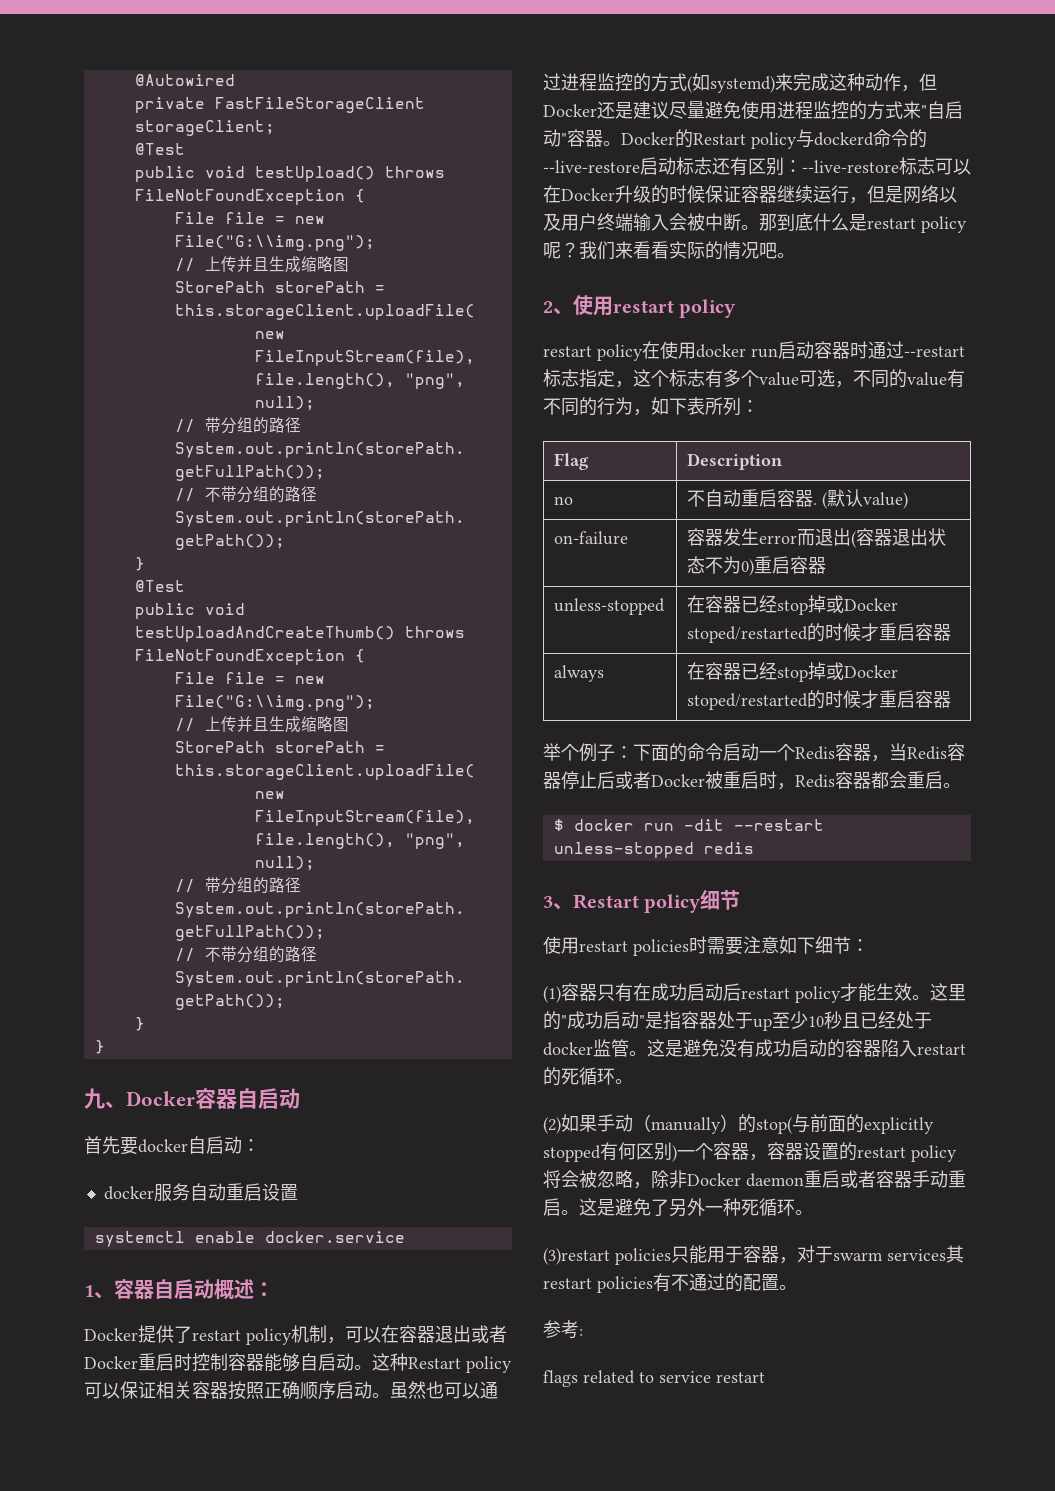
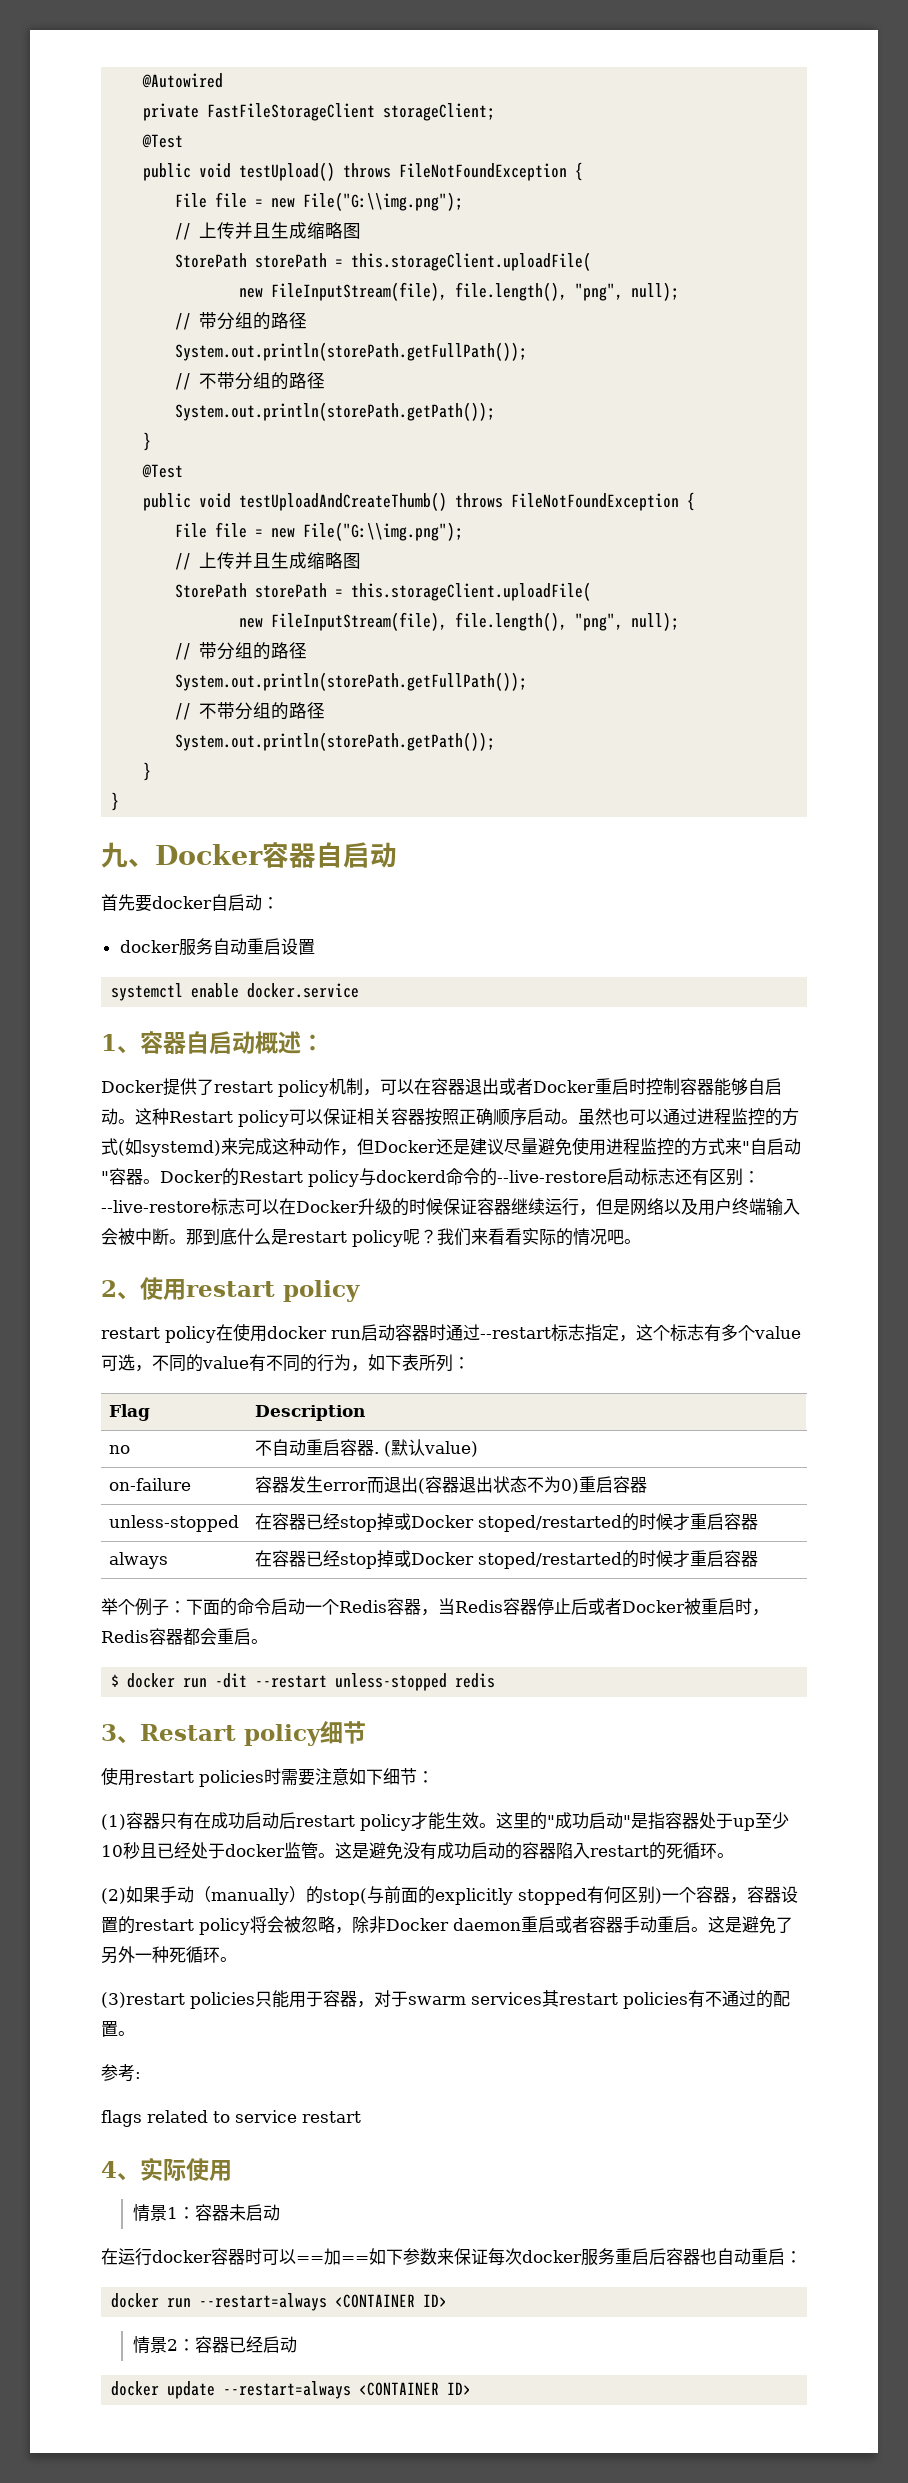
+ 4、实际使用
+ 情景1：容器未启动
+ 在运行docker容器时可以==加==如下参数来保证每次docker服务重启后容器也自动重启：
+ docker run --restart=always <CONTAINER ID>
+ 情景2：容器已经启动
+ docker update --restart=always <CONTAINER ID>

